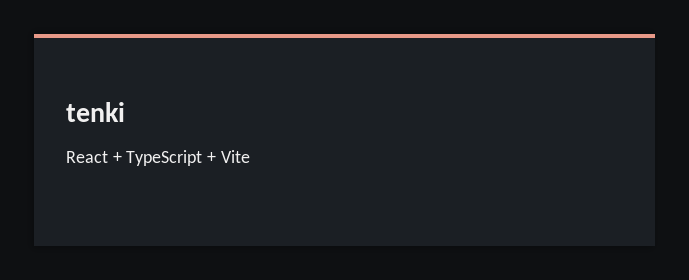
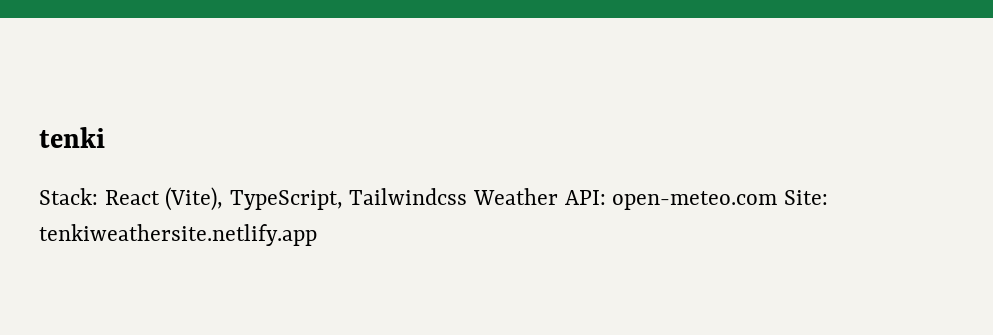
- React + TypeScript + Vite
+ Stack: React (Vite), TypeScript, Tailwindcss Weather API: open-meteo.com Site: tenkiweathersite.netlify.app

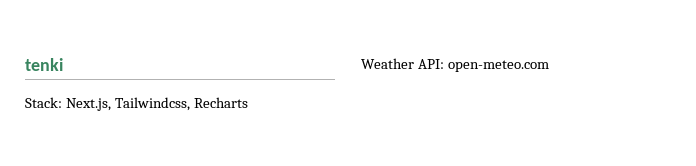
- Stack: React (Vite), TypeScript, Tailwindcss Weather API: open-meteo.com Site: tenkiweathersite.netlify.app
+ Stack: Next.js, Tailwindcss, Recharts
+ Weather API: open-meteo.com

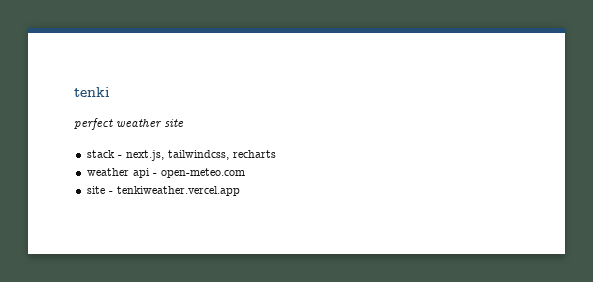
- Stack: Next.js, Tailwindcss, Recharts
- Weather API: open-meteo.com
+ perfect weather site
+ stack - next.js, tailwindcss, recharts
+ weather api - open-meteo.com
+ site - tenkiweather.vercel.app

